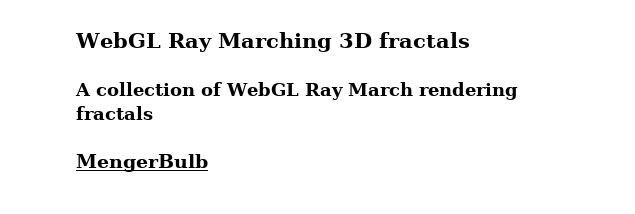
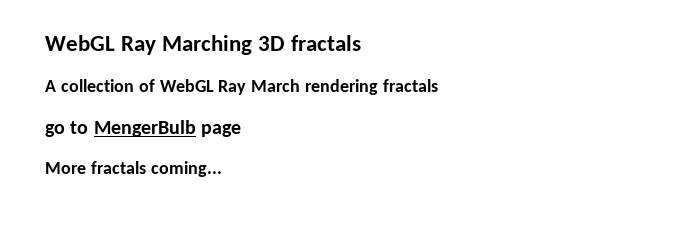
- MengerBulb
+ go to MengerBulb page
+ More fractals coming...

